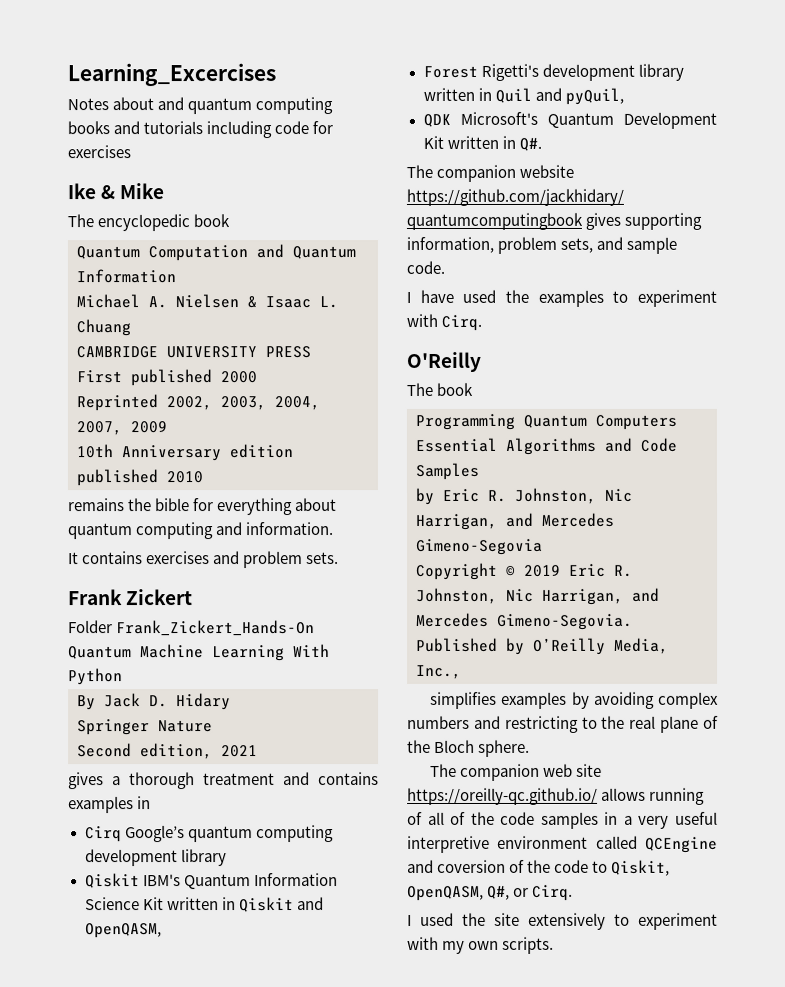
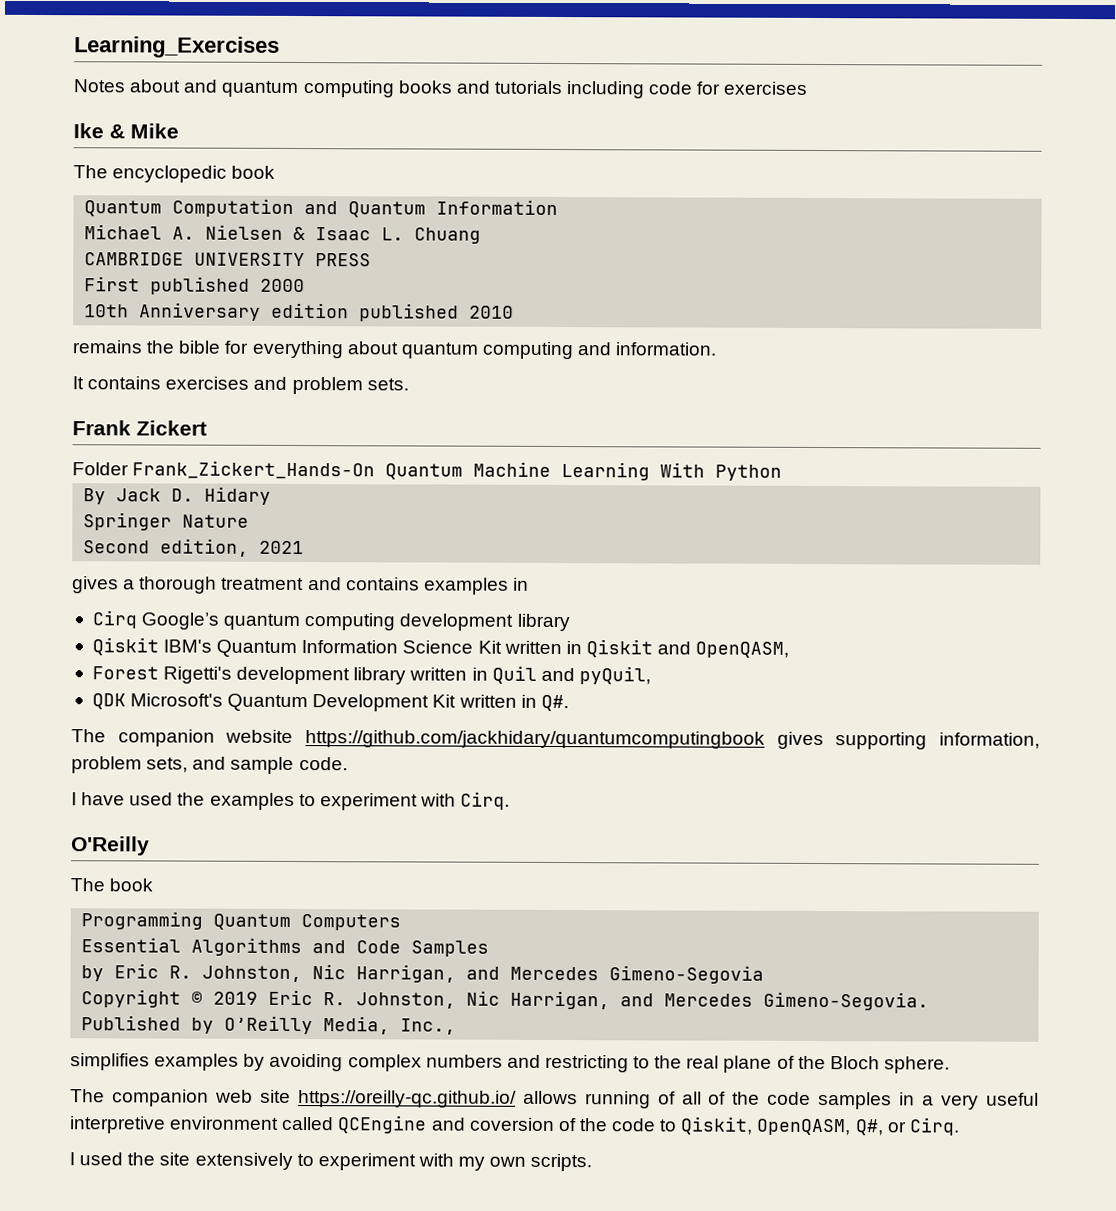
- Learning_Excercises
+ Learning_Exercises
- Reprinted 2002, 2003, 2004, 2007, 2009

